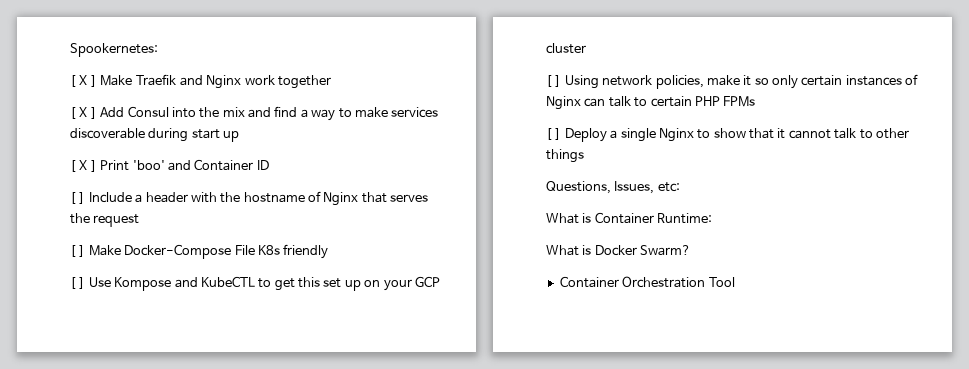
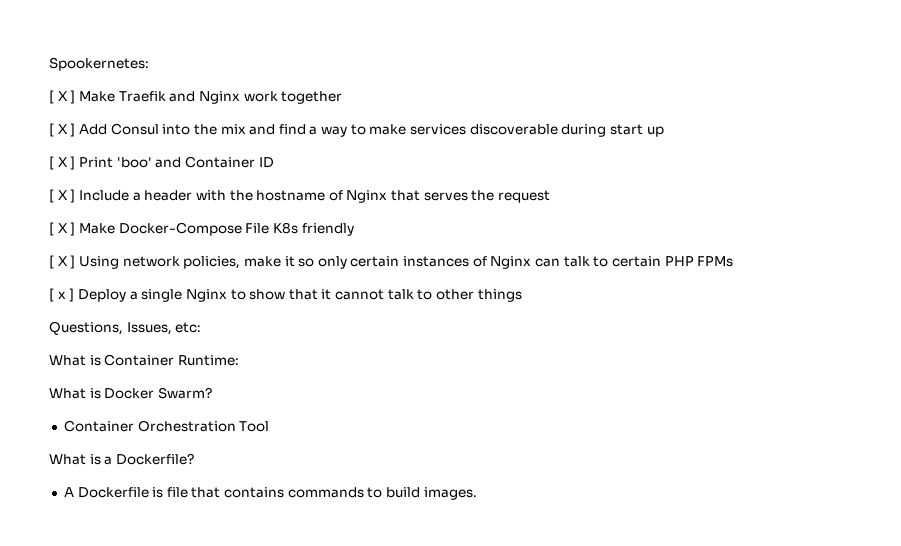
- [ ] Include a header with the hostname of Nginx that serves the request
+ [ X ] Include a header with the hostname of Nginx that serves the request
- [ ] Make Docker-Compose File K8s friendly
+ [ X ] Make Docker-Compose File K8s friendly
- [ ] Use Kompose and KubeCTL to get this set up on your GCP cluster
- [ ] Using network policies, make it so only certain instances of Nginx can talk to certain PHP FPMs
+ [ X ] Using network policies, make it so only certain instances of Nginx can talk to certain PHP FPMs
- [ ] Deploy a single Nginx to show that it cannot talk to other things
+ [ x ] Deploy a single Nginx to show that it cannot talk to other things
+ What is a Dockerfile?
+ A Dockerfile is file that contains commands to build images.

